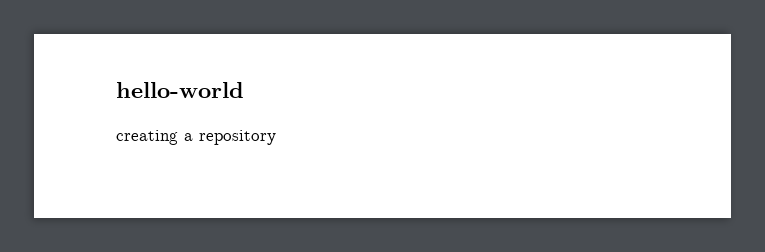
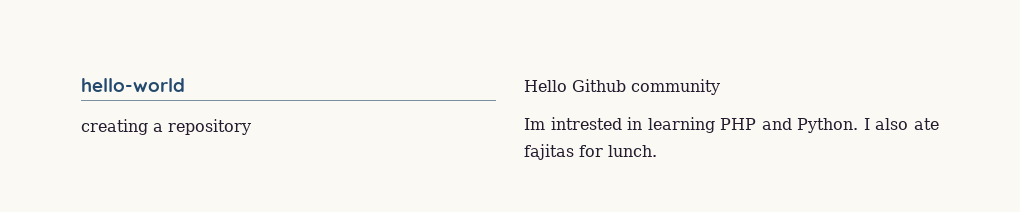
+ Hello Github community
+ Im intrested in learning PHP and Python. I also ate fajitas for lunch.

